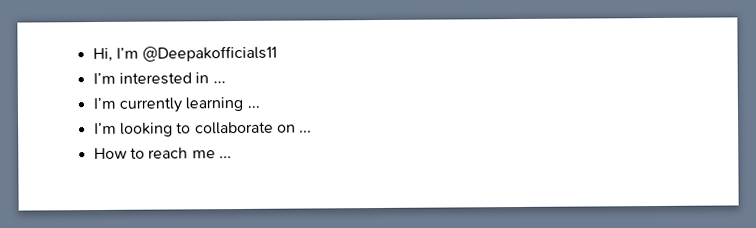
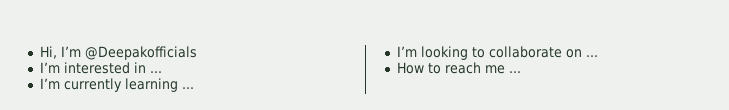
- Hi, I’m @Deepakofficials11
+ Hi, I’m @Deepakofficials

